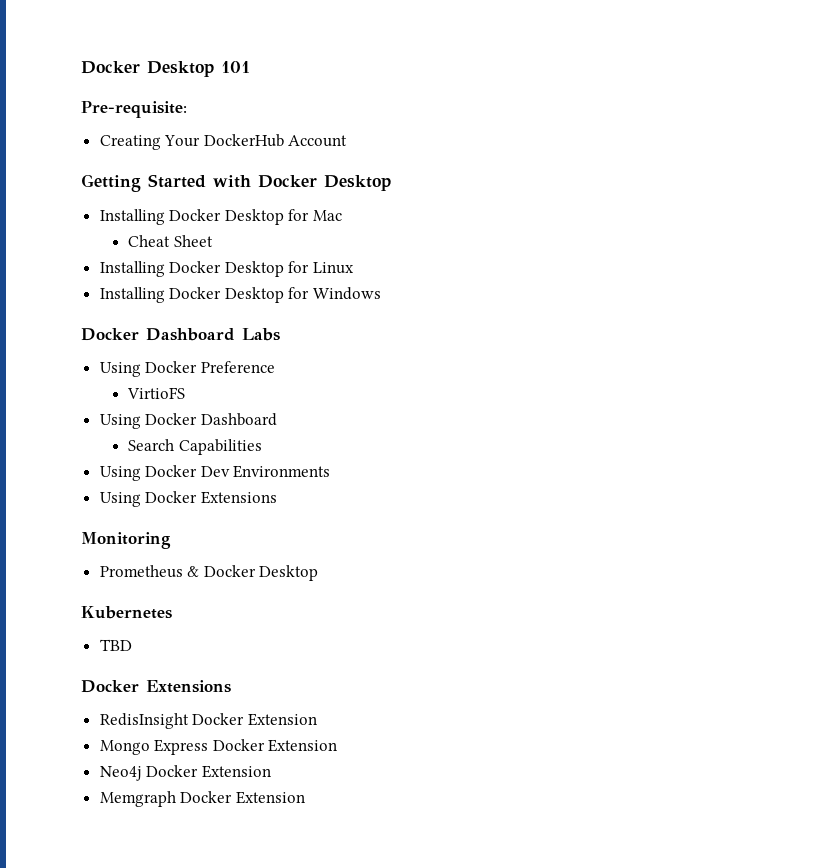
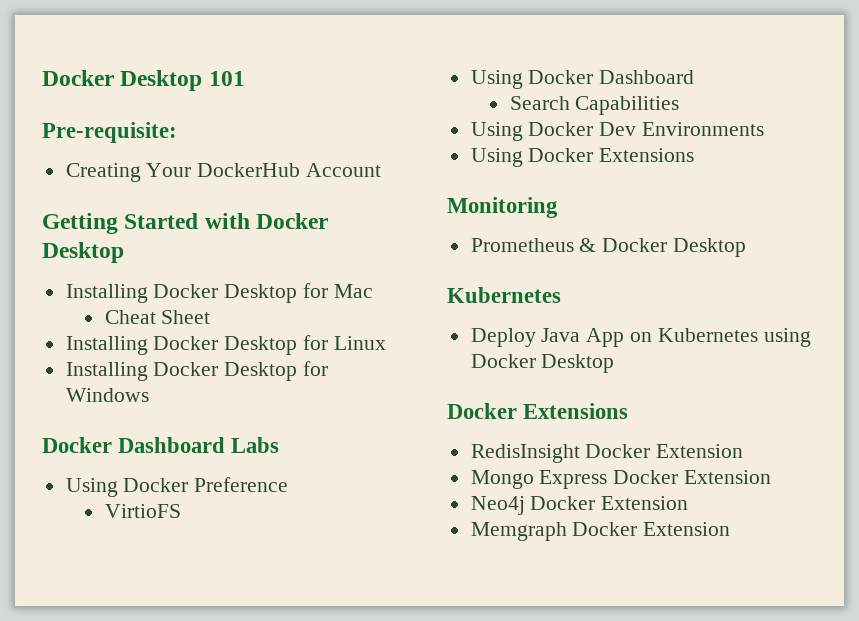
- TBD
+ Deploy Java App on Kubernetes using Docker Desktop

